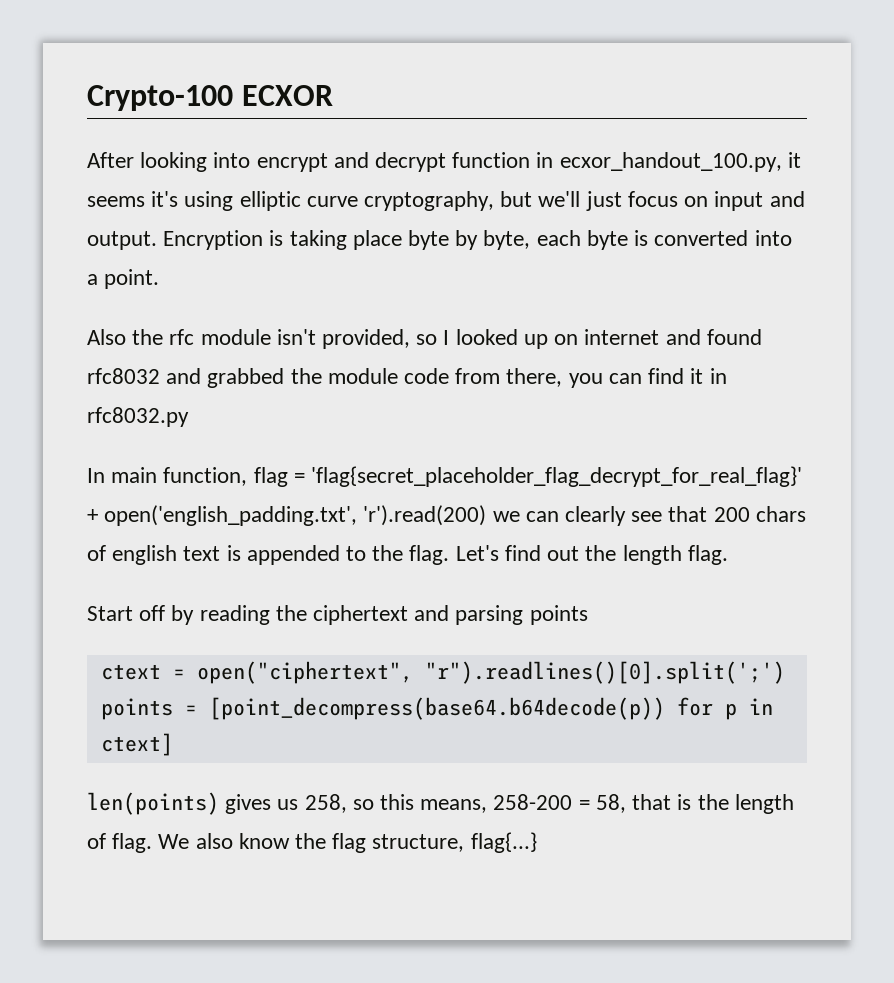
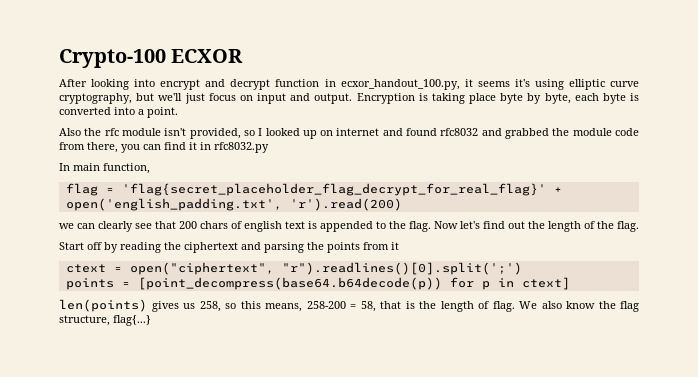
- In main function, flag = 'flag{secret_placeholder_flag_decrypt_for_real_flag}' + open('english_padding.txt', 'r').read(200) we can clearly see that 200 chars of english text is appended to the flag.
+ In main function,
+ flag = 'flag{secret_placeholder_flag_decrypt_for_real_flag}' + open('english_padding.txt', 'r').read(200)
+ we can clearly see that 200 chars of english text is appended to the flag.
- Let's find out the length flag.
+ Now let's find out the length of the flag.
- Start off by reading the ciphertext and parsing points
+ Start off by reading the ciphertext and parsing the points from it

